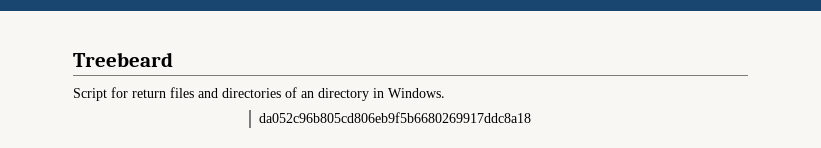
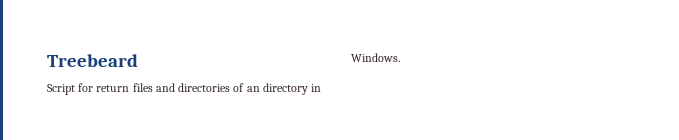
- da052c96b805cd806eb9f5b6680269917ddc8a18

